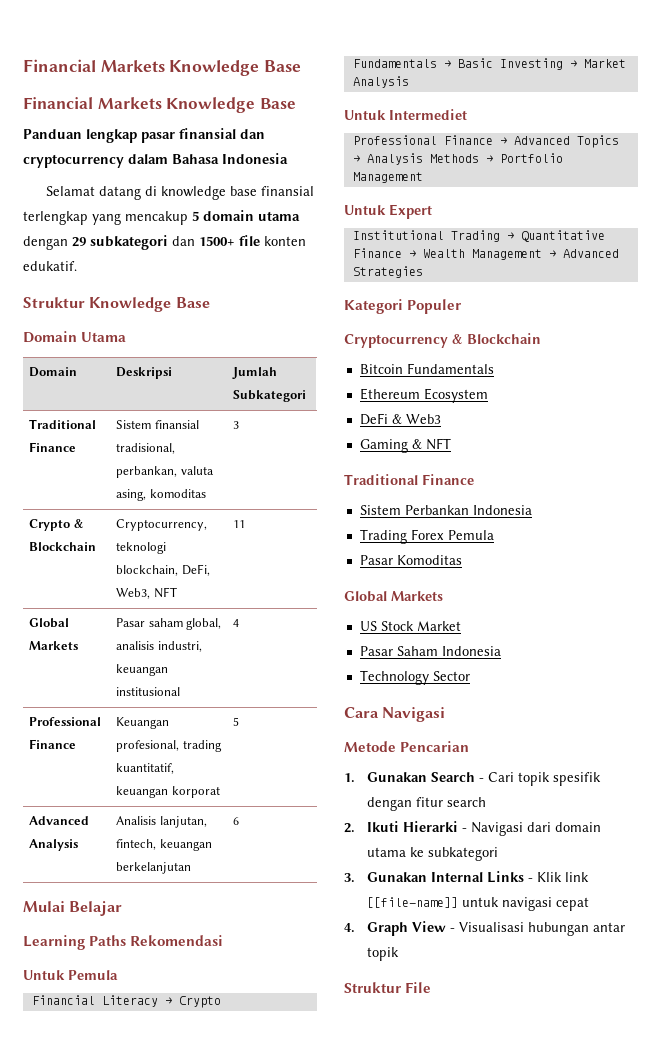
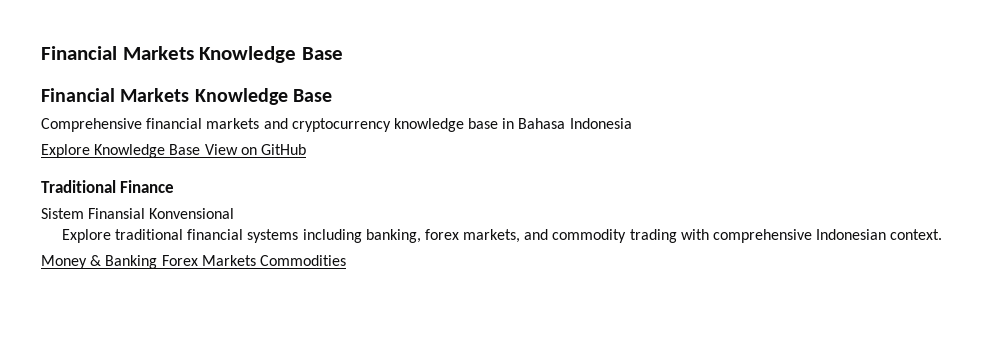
- Panduan lengkap pasar finansial dan cryptocurrency dalam Bahasa Indonesia
- Selamat datang di knowledge base finansial terlengkap yang mencakup 5 domain utama dengan 29 subkategori dan 1500+ file konten edukatif.
- Struktur Knowledge Base
- Domain Utama
- Domain | Deskripsi | Jumlah Subkategori
- Traditional Finance | Sistem finansial tradisional, perbankan, valuta asing, komoditas | 3
- Crypto & Blockchain | Cryptocurrency, teknologi blockchain, DeFi, Web3, NFT | 11
- Global Markets | Pasar saham global, analisis industri, keuangan institusional | 4
- Professional Finance | Keuangan profesional, trading kuantitatif, keuangan korporat | 5
- Advanced Analysis | Analisis lanjutan, fintech, keuangan berkelanjutan | 6
- Mulai Belajar
- Learning Paths Rekomendasi
- Untuk Pemula
- Financial Literacy → Crypto Fundamentals → Basic Investing → Market Analysis
- Untuk Intermediet
- Professional Finance → Advanced Topics → Analysis Methods → Portfolio Management
- Untuk Expert
- Institutional Trading → Quantitative Finance → Wealth Management → Advanced Strategies
- Kategori Populer
- Cryptocurrency & Blockchain
- Bitcoin Fundamentals
- Ethereum Ecosystem
- DeFi & Web3
- Gaming & NFT
+ Comprehensive financial markets and cryptocurrency knowledge base in Bahasa Indonesia
+ Explore Knowledge Base View on GitHub
  Traditional Finance
- Sistem Perbankan Indonesia
- Trading Forex Pemula
- Pasar Komoditas
- Global Markets
- US Stock Market
- Pasar Saham Indonesia
- Technology Sector
- Cara Navigasi
- Metode Pencarian
- 1. Gunakan Search - Cari topik spesifik dengan fitur search
- 2. Ikuti Hierarki - Navigasi dari domain utama ke subkategori
- 3. Gunakan Internal Links - Klik link [[file-name]] untuk navigasi cepat
- 4. Graph View - Visualisasi hubungan antar topik
- Struktur File
+ Sistem Finansial Konvensional
+ Explore traditional financial systems including banking, forex markets, and commodity trading with comprehensive Indonesian context.
+ Money & Banking Forex Markets Commodities

